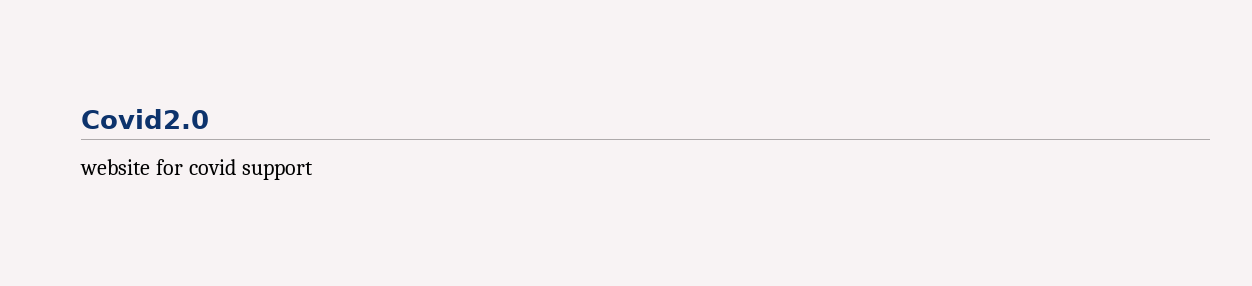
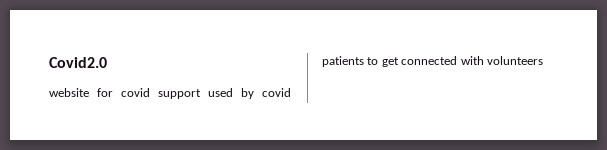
- website for covid support
+ website for covid support used by covid patients to get connected with volunteers

